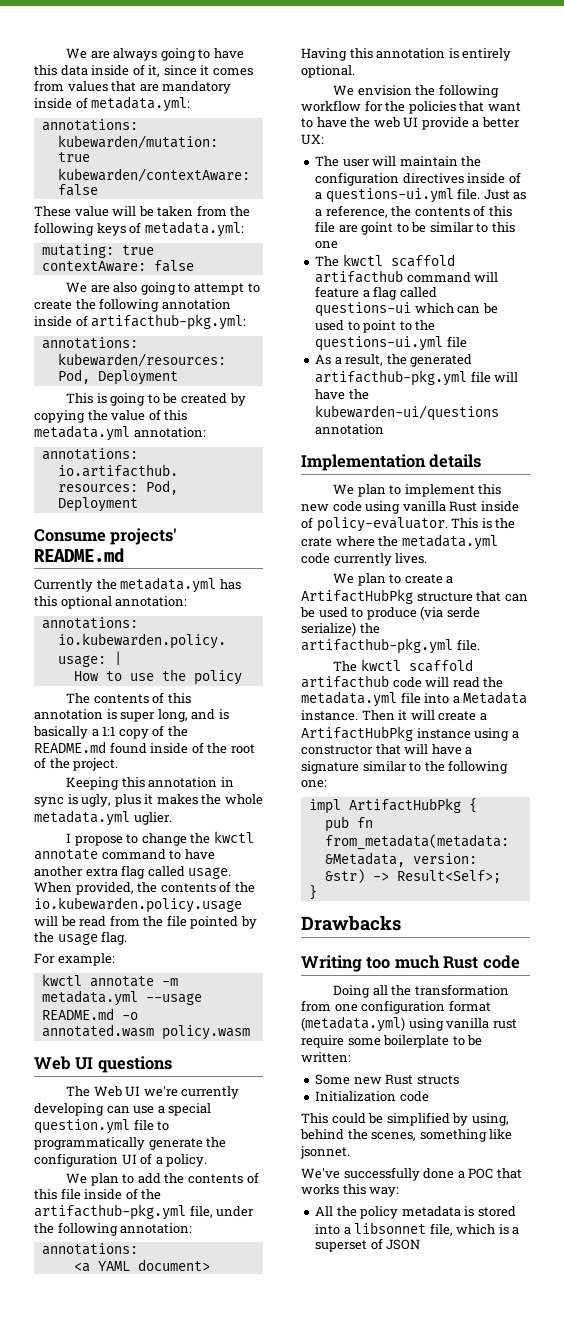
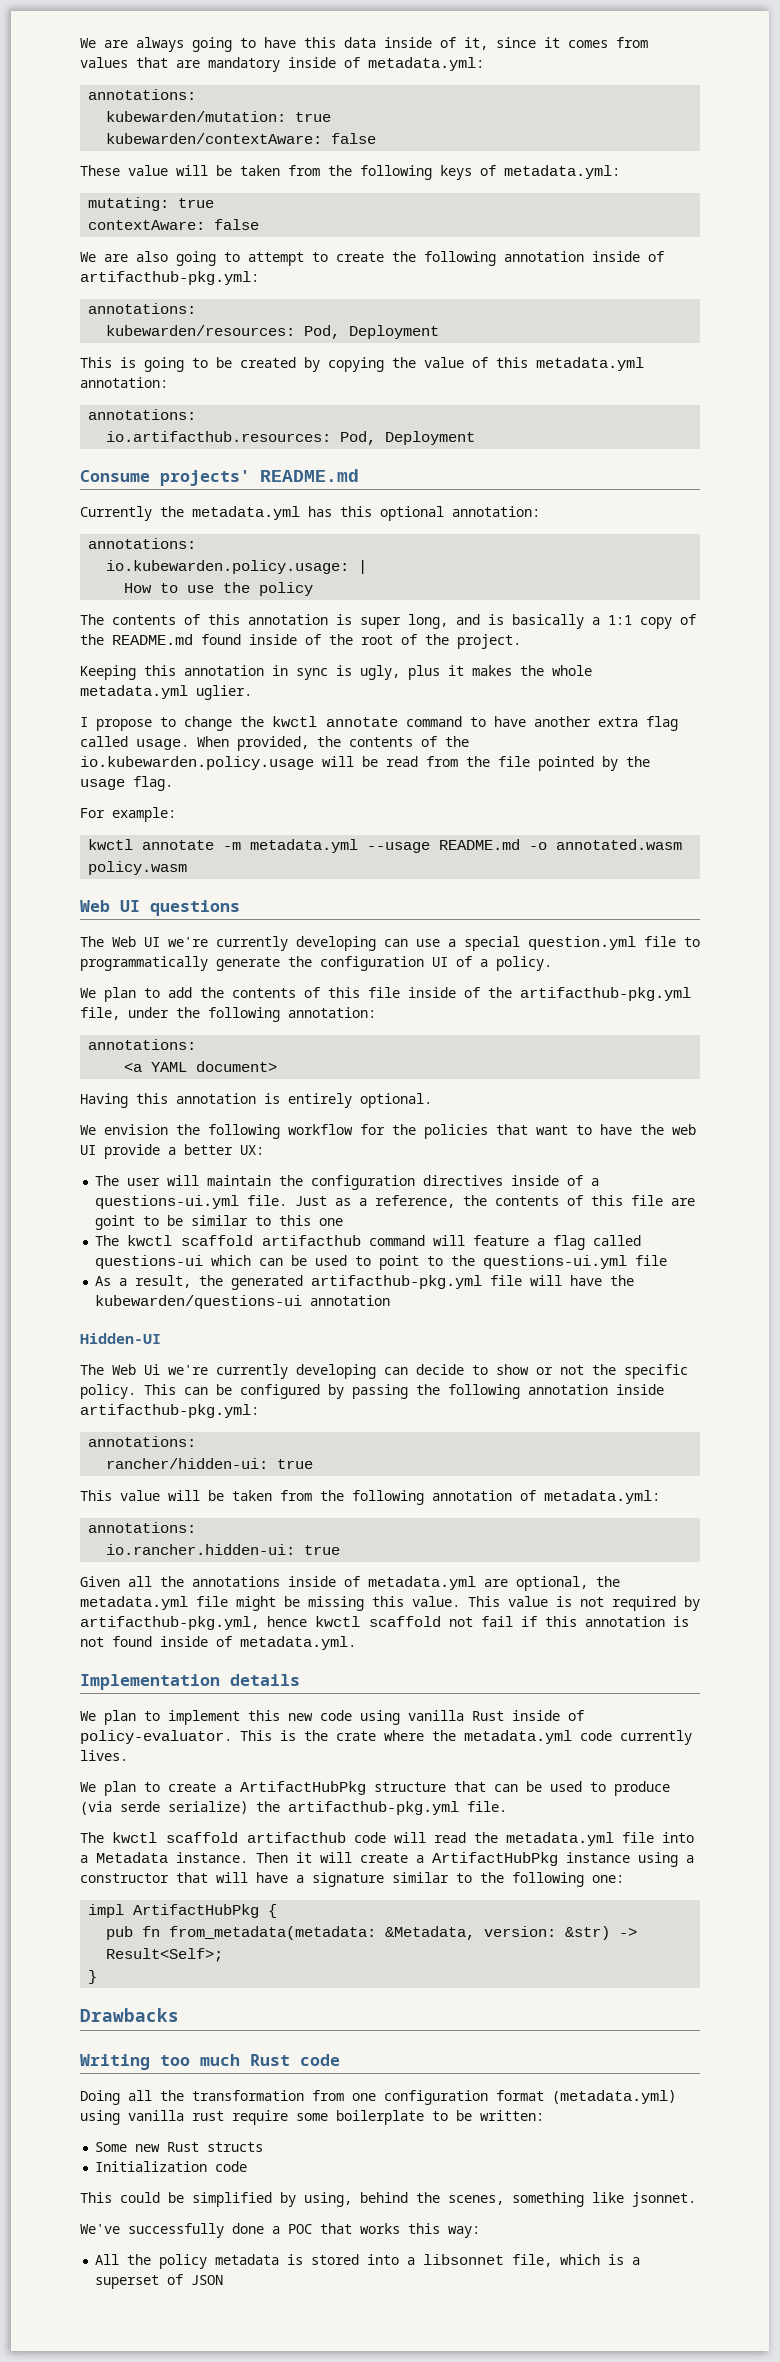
- As a result, the generated artifacthub-pkg.yml file will have the kubewarden-ui/questions annotation
+ As a result, the generated artifacthub-pkg.yml file will have the kubewarden/questions-ui annotation
+ Hidden-UI
+ The Web Ui we're currently developing can decide to show or not the specific policy. This can be configured by passing the following annotation inside artifacthub-pkg.yml:
+ annotations:
+ rancher/hidden-ui: true
+ This value will be taken from the following annotation of metadata.yml:
+ annotations:
+ io.rancher.hidden-ui: true
+ Given all the annotations inside of metadata.yml are optional, the metadata.yml file might be missing this value. This value is not required by artifacthub-pkg.yml, hence kwctl scaffold not fail if this annotation is not found inside of metadata.yml.

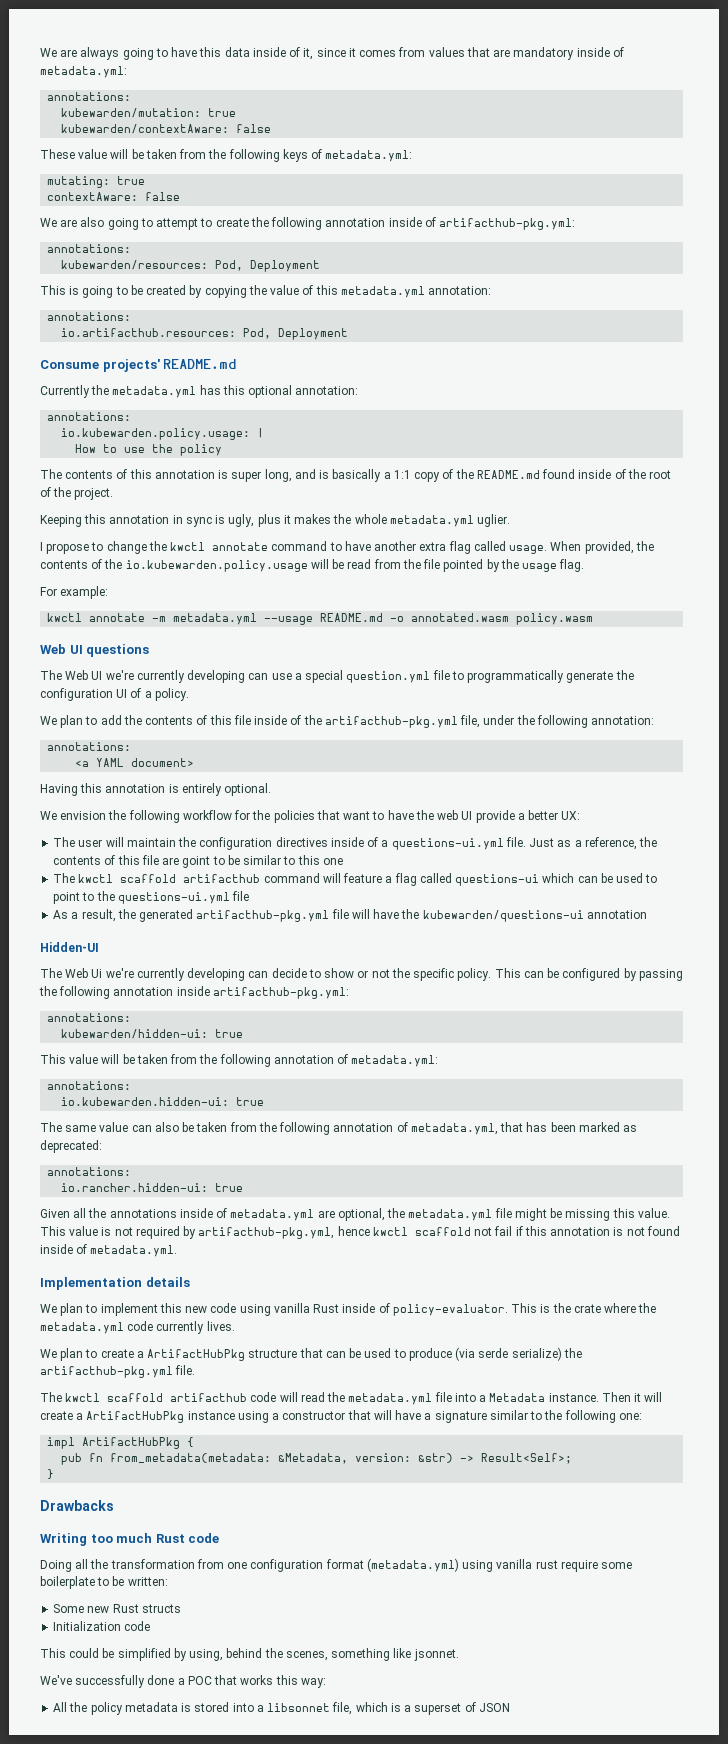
- rancher/hidden-ui: true
+ kubewarden/hidden-ui: true
+ io.kubewarden.hidden-ui: true
+ The same value can also be taken from the following annotation of metadata.yml, that has been marked as deprecated:
+ annotations:

